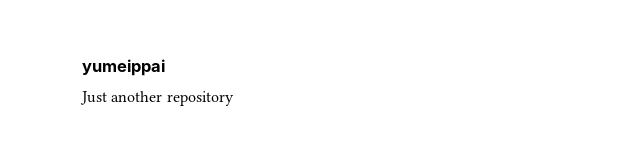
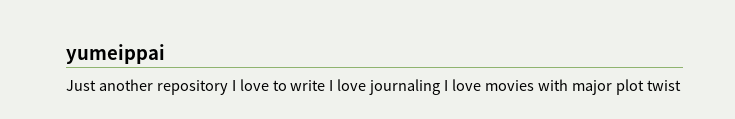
- Just another repository
+ Just another repository I love to write I love journaling I love movies with major plot twist

